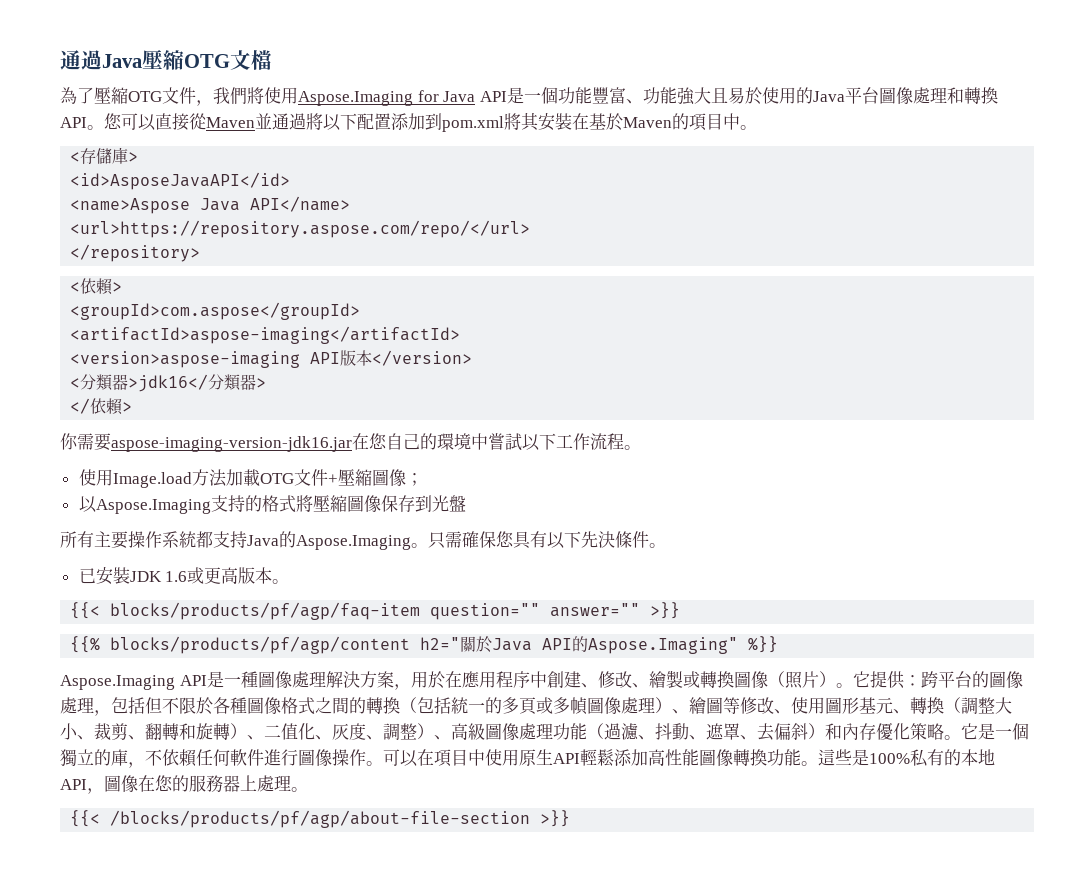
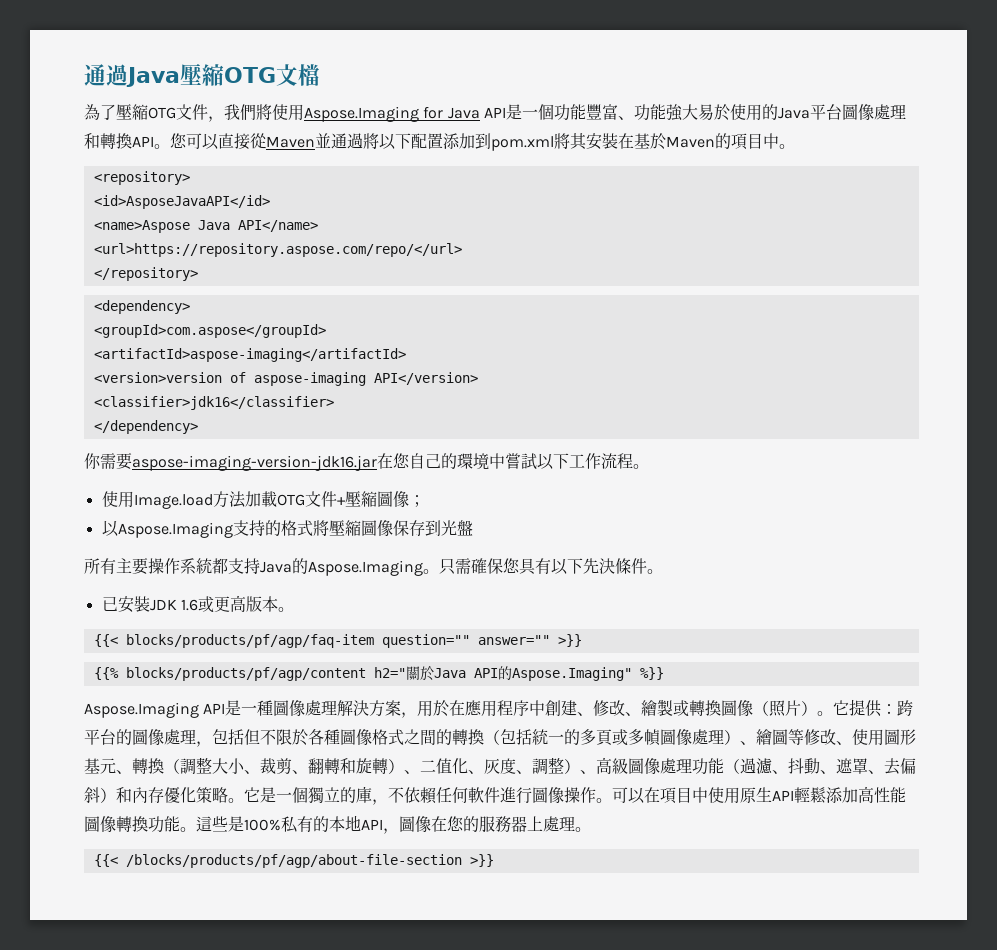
- 為了壓縮OTG文件，我們將使用Aspose.Imaging for Java API是一個功能豐富、功能強大且易於使用的Java平台圖像處理和轉換API。
+ 為了壓縮OTG文件，我們將使用Aspose.Imaging for Java API是一個功能豐富、功能強大易於使用的Java平台圖像處理和轉換API。
- <存儲庫>
+ <repository>
- <依賴>
+ <dependency>
- <version>aspose-imaging API版本</version>
- <分類器>jdk16</分類器>
- </依賴>
+ <version>version of aspose-imaging API</version>
+ <classifier>jdk16</classifier>
+ </dependency>

